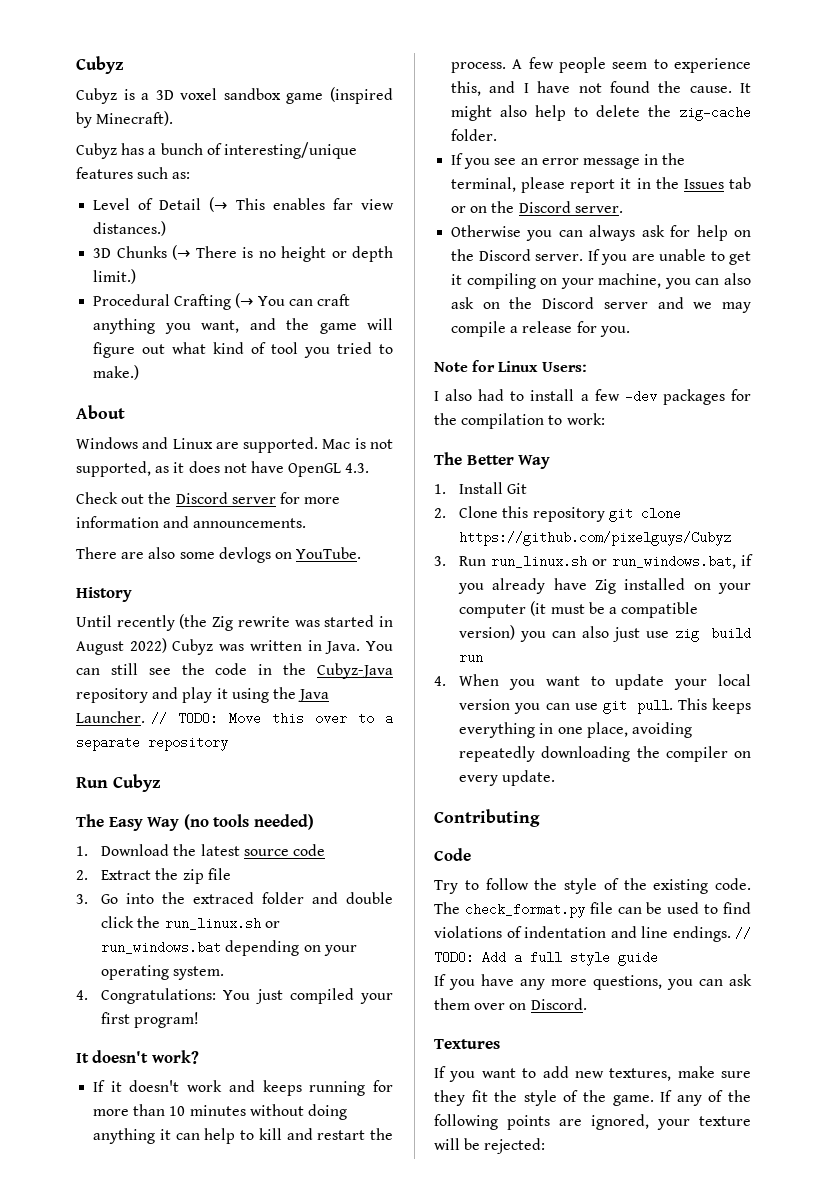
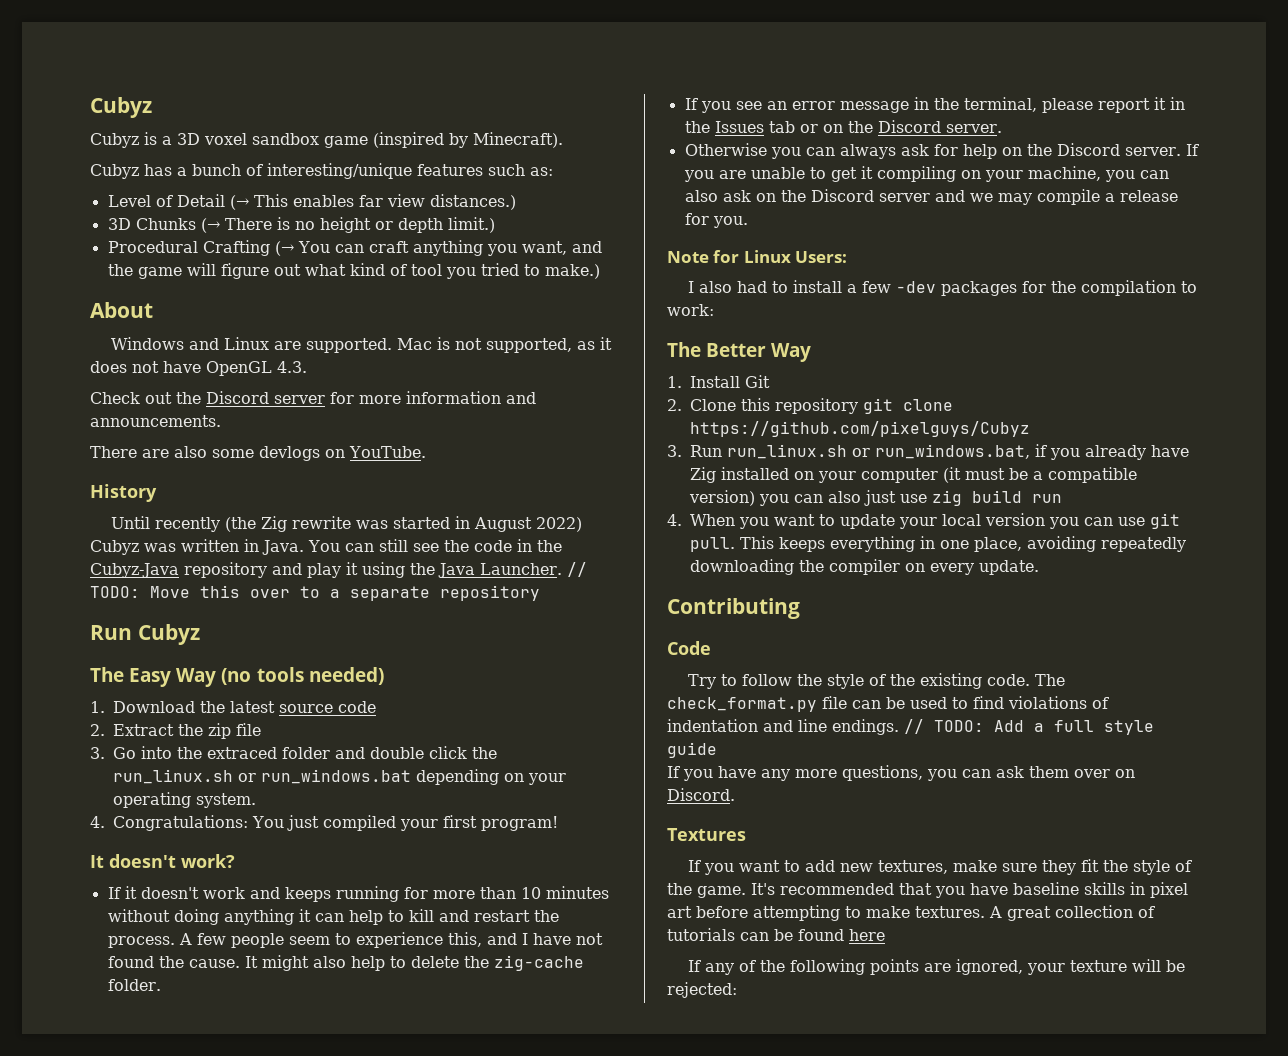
- If you want to add new textures, make sure they fit the style of the game. If any of the following points are ignored, your texture will be rejected:
+ If you want to add new textures, make sure they fit the style of the game. It's recommended that you have baseline skills in pixel art before attempting to make textures. A great collection of tutorials can be found here
+ If any of the following points are ignored, your texture will be rejected:

